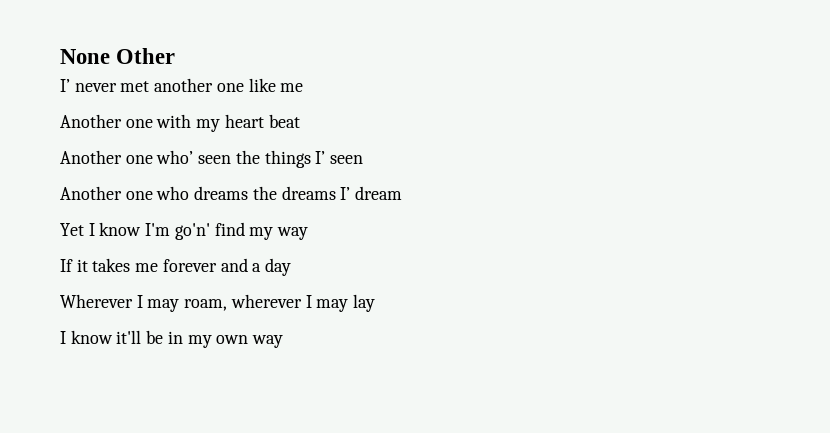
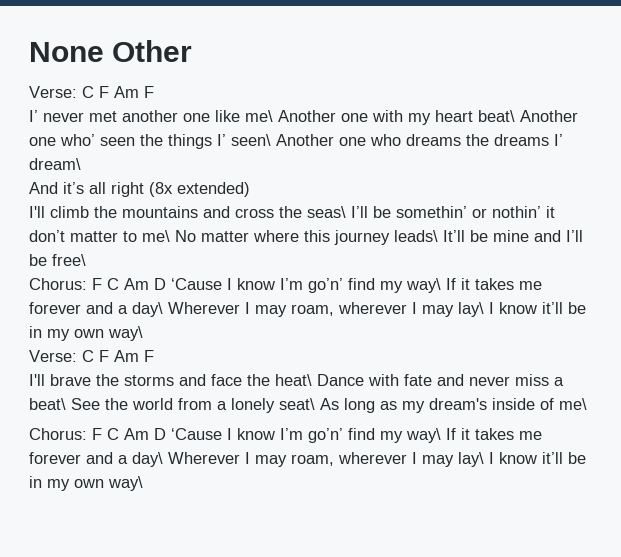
  None Other
+ Verse: C F Am F
- I’ never met another one like me
- Another one with my heart beat
- Another one who’ seen the things I’ seen
- Another one who dreams the dreams I’ dream
- Yet I know I'm go'n' find my way
- If it takes me forever and a day
- Wherever I may roam, wherever I may lay
- I know it'll be in my own way
+ I’ never met another one like me\ Another one with my heart beat\ Another one who’ seen the things I’ seen\ Another one who dreams the dreams I’ dream\
+ And it’s all right (8x extended)
+ I'll climb the mountains and cross the seas\ I’ll be somethin’ or nothin’ it don’t matter to me\ No matter where this journey leads\ It’ll be mine and I’ll be free\
+ Chorus: F C Am D ‘Cause I know I’m go’n’ find my way\ If it takes me forever and a day\ Wherever I may roam, wherever I may lay\ I know it’ll be in my own way\
+ Verse: C F Am F
+ I'll brave the storms and face the heat\ Dance with fate and never miss a beat\ See the world from a lonely seat\ As long as my dream's inside of me\
+ Chorus: F C Am D ‘Cause I know I’m go’n’ find my way\ If it takes me forever and a day\ Wherever I may roam, wherever I may lay\ I know it’ll be in my own way\

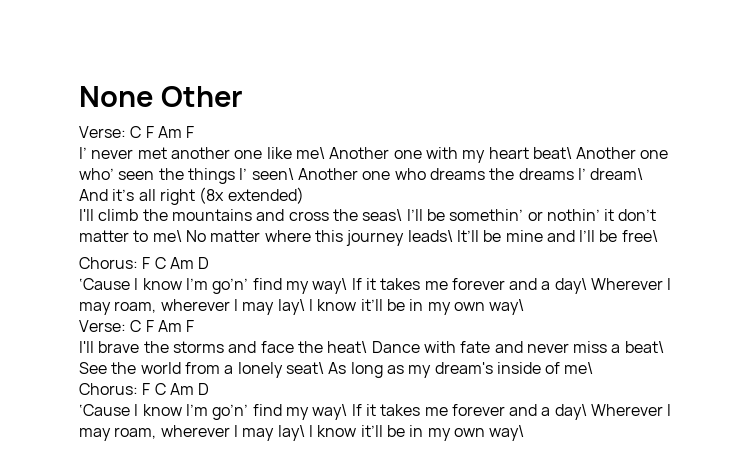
  I'll climb the mountains and cross the seas\ I’ll be somethin’ or nothin’ it don’t matter to me\ No matter where this journey leads\ It’ll be mine and I’ll be free\
- Chorus: F C Am D ‘Cause I know I’m go’n’ find my way\ If it takes me forever and a day\ Wherever I may roam, wherever I may lay\ I know it’ll be in my own way\
+ Chorus: F C Am D
+ ‘Cause I know I’m go’n’ find my way\ If it takes me forever and a day\ Wherever I may roam, wherever I may lay\ I know it’ll be in my own way\
  I'll brave the storms and face the heat\ Dance with fate and never miss a beat\ See the world from a lonely seat\ As long as my dream's inside of me\
- Chorus: F C Am D ‘Cause I know I’m go’n’ find my way\ If it takes me forever and a day\ Wherever I may roam, wherever I may lay\ I know it’ll be in my own way\
+ Chorus: F C Am D
+ ‘Cause I know I’m go’n’ find my way\ If it takes me forever and a day\ Wherever I may roam, wherever I may lay\ I know it’ll be in my own way\

